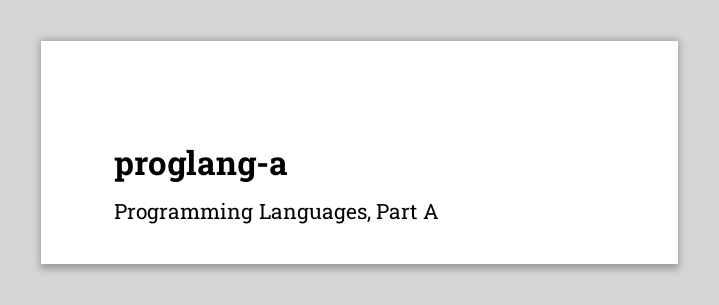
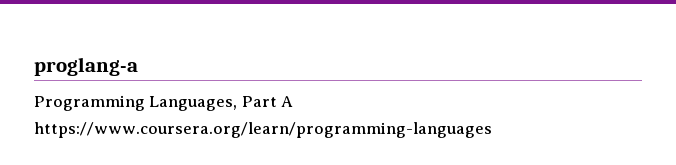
+ https://www.coursera.org/learn/programming-languages

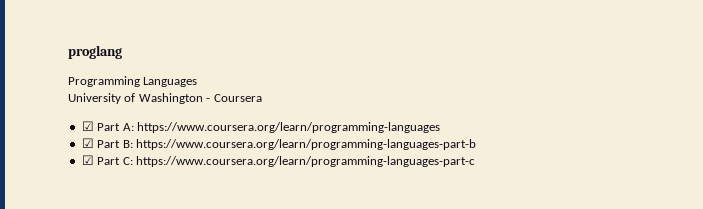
- proglang-a
+ proglang
- Programming Languages, Part A
- https://www.coursera.org/learn/programming-languages
+ Programming Languages
+ University of Washington - Coursera
+ ☑ Part A: https://www.coursera.org/learn/programming-languages
+ ☑ Part B: https://www.coursera.org/learn/programming-languages-part-b
+ ☑ Part C: https://www.coursera.org/learn/programming-languages-part-c

